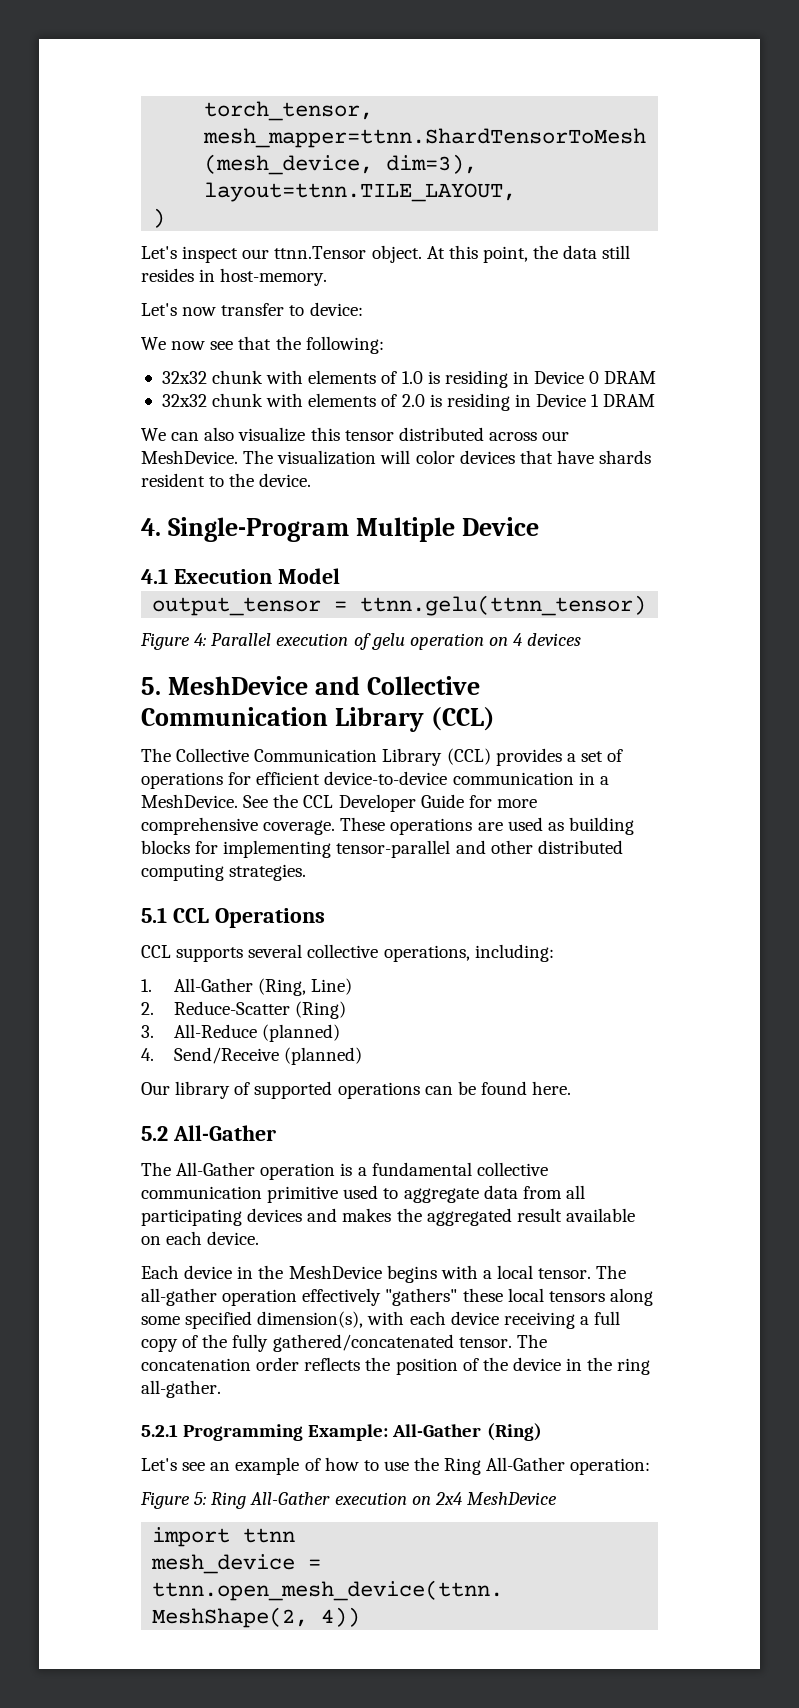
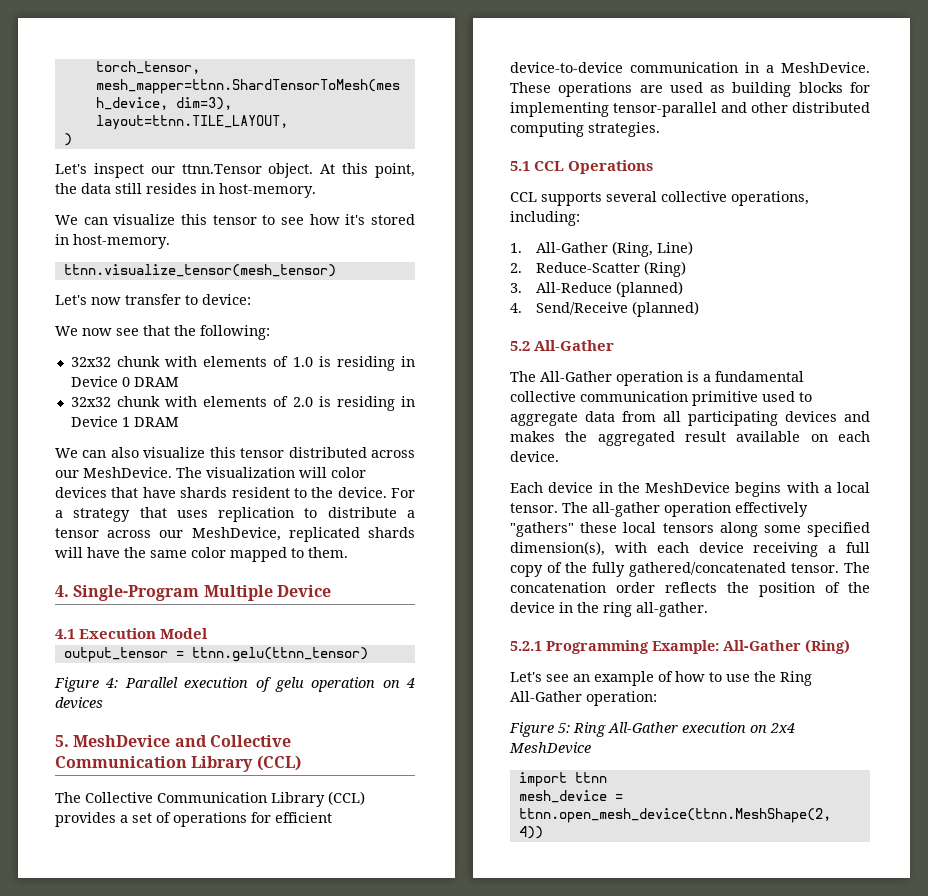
+ We can visualize this tensor to see how it's stored in host-memory.
+ ttnn.visualize_tensor(mesh_tensor)
+ For a strategy that uses replication to distribute a tensor across our MeshDevice, replicated shards will have the same color mapped to them.
- See the CCL Developer Guide for more comprehensive coverage.
- Our library of supported operations can be found here.

